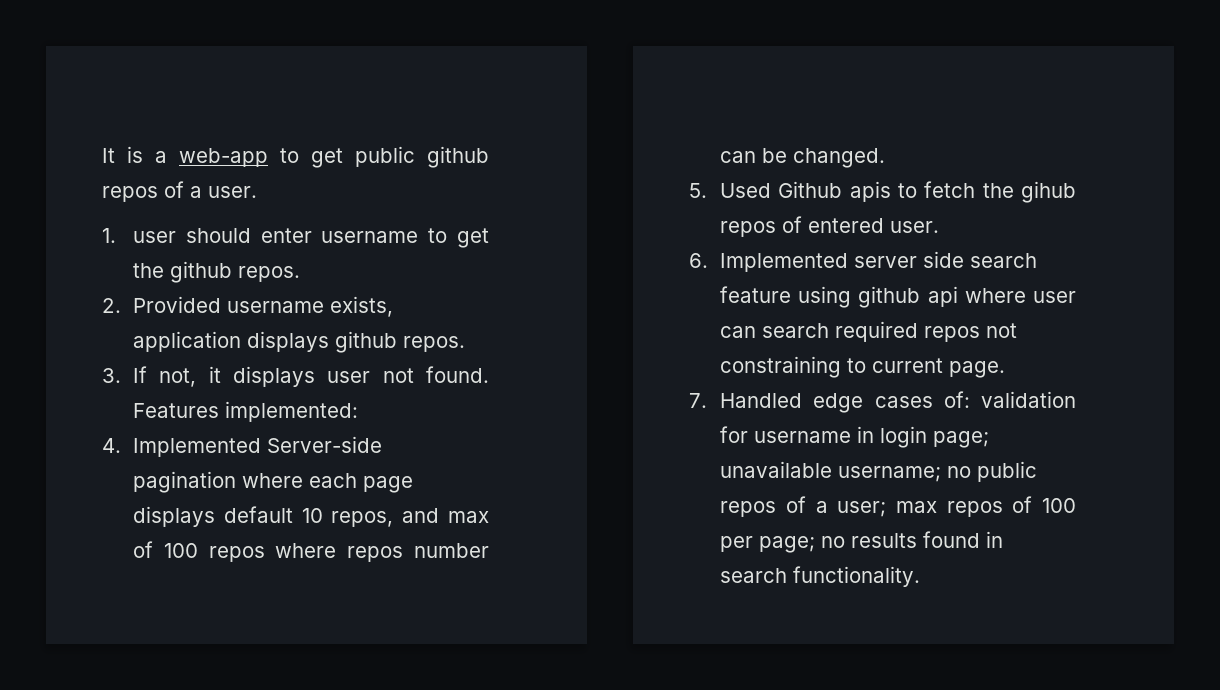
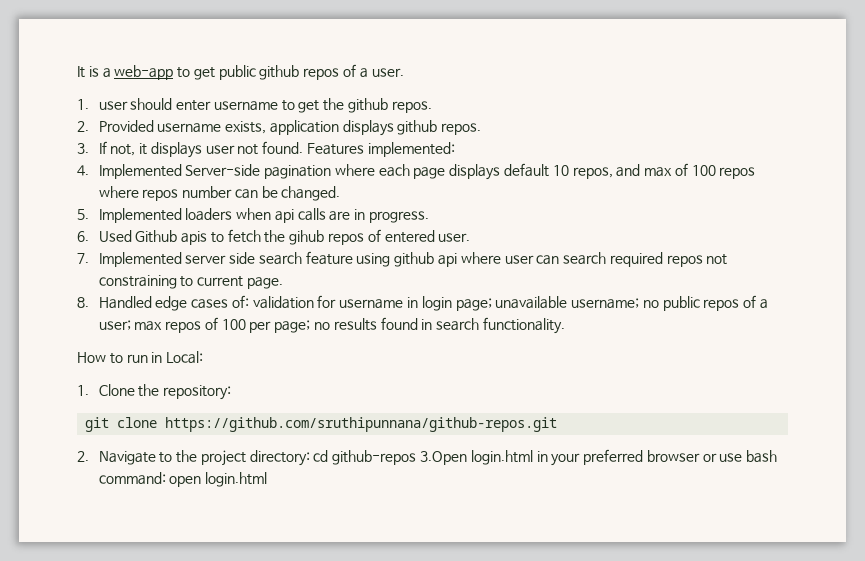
- 5. Used Github apis to fetch the gihub repos of entered user.
+ 5. Implemented loaders when api calls are in progress.
+ 6. Used Github apis to fetch the gihub repos of entered user.
- 6. Implemented server side search feature using github api where user can search required repos not constraining to current page.
+ 7. Implemented server side search feature using github api where user can search required repos not constraining to current page.
- 7. Handled edge cases of: validation for username in login page; unavailable username; no public repos of a user; max repos of 100 per page; no results found in search functionality.
+ 8. Handled edge cases of: validation for username in login page; unavailable username; no public repos of a user; max repos of 100 per page; no results found in search functionality.
+ How to run in Local:
+ 1. Clone the repository:
+ git clone https://github.com/sruthipunnana/github-repos.git
+ 2. Navigate to the project directory: cd github-repos 3.Open login.html in your preferred browser or use bash command: open login.html

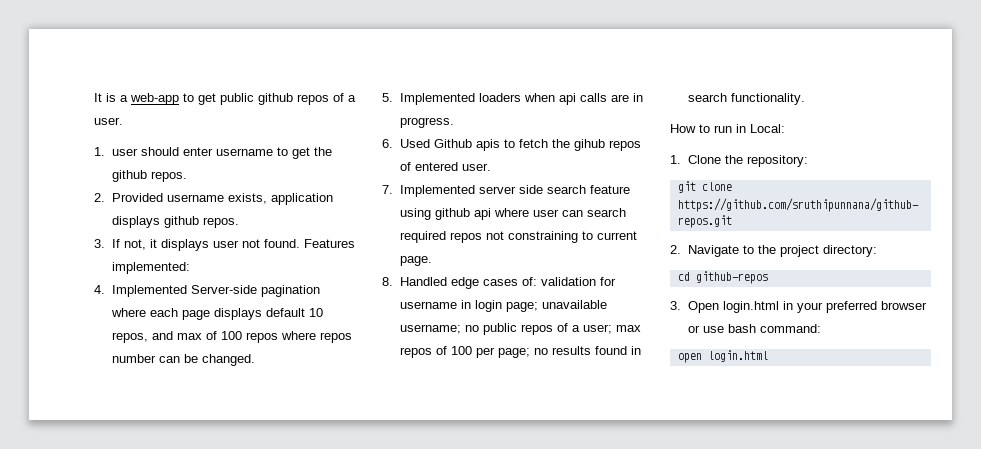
- 2. Navigate to the project directory: cd github-repos 3.Open login.html in your preferred browser or use bash command: open login.html
+ 2. Navigate to the project directory:
+ cd github-repos
+ 3. Open login.html in your preferred browser or use bash command:
+ open login.html

